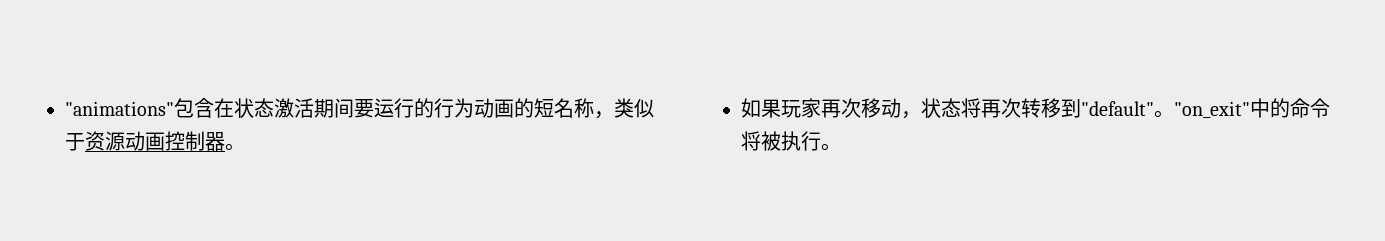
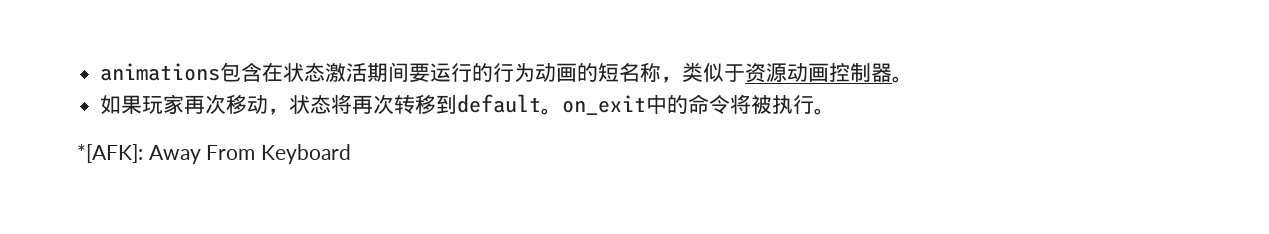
- "animations"包含在状态激活期间要运行的行为动画的短名称，类似于资源动画控制器。
+ animations包含在状态激活期间要运行的行为动画的短名称，类似于资源动画控制器。
- 如果玩家再次移动，状态将再次转移到"default"。"on_exit"中的命令将被执行。
+ 如果玩家再次移动，状态将再次转移到default。on_exit中的命令将被执行。
+ *[AFK]: Away From Keyboard

